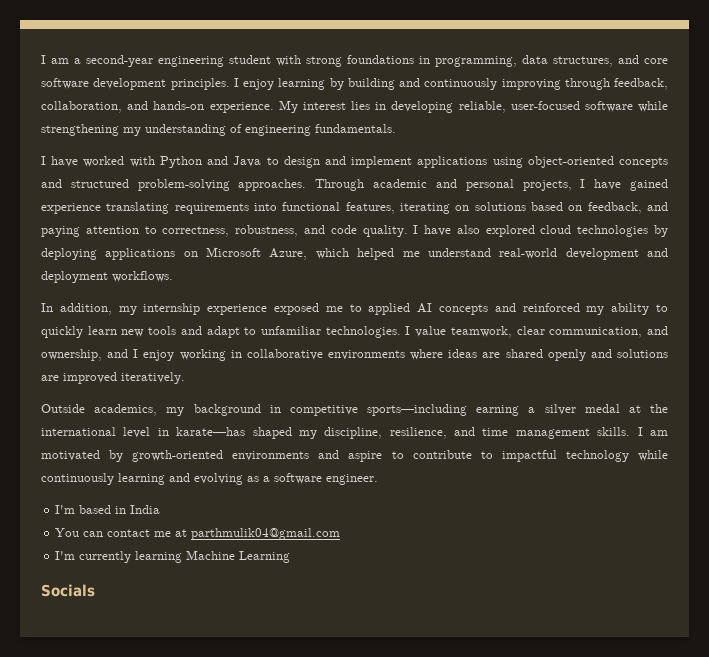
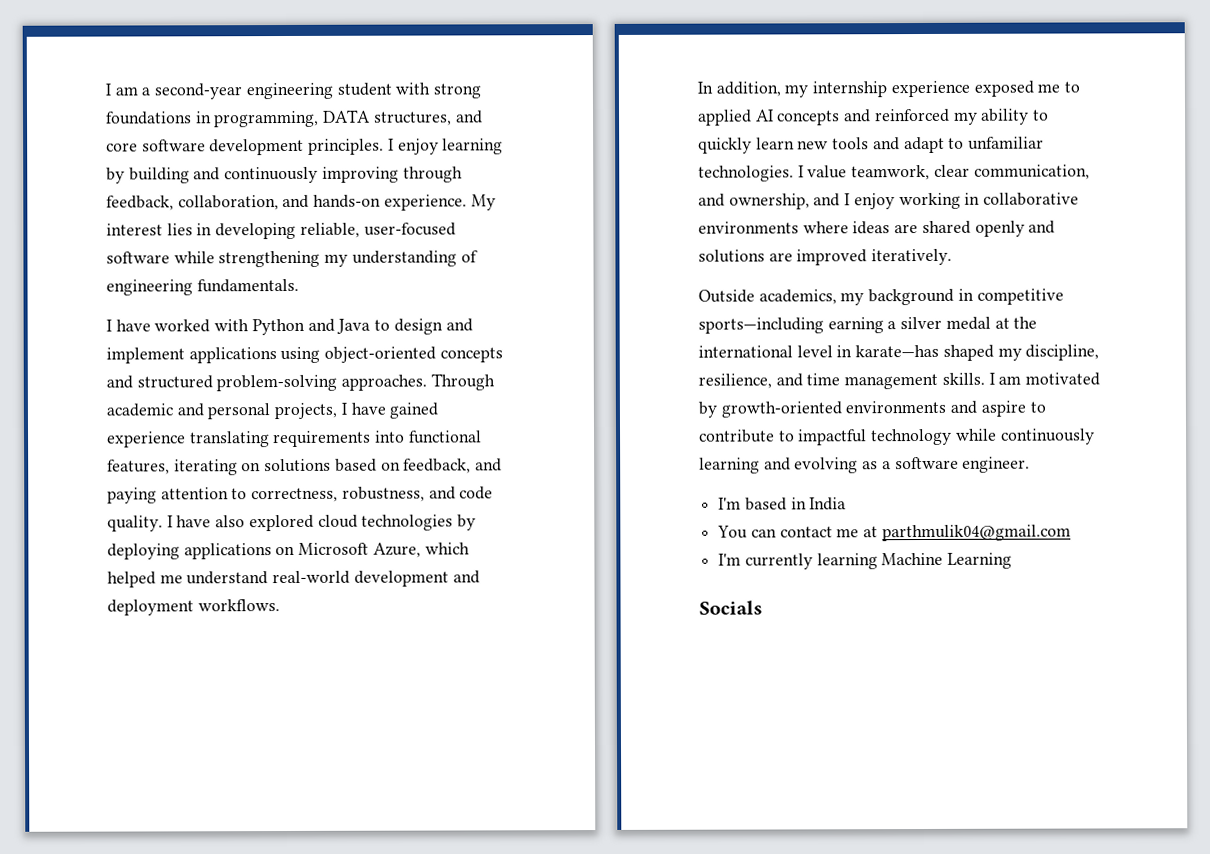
- I am a second-year engineering student with strong foundations in programming, data structures, and core software development principles.
+ I am a second-year engineering student with strong foundations in programming, DATA structures, and core software development principles.

